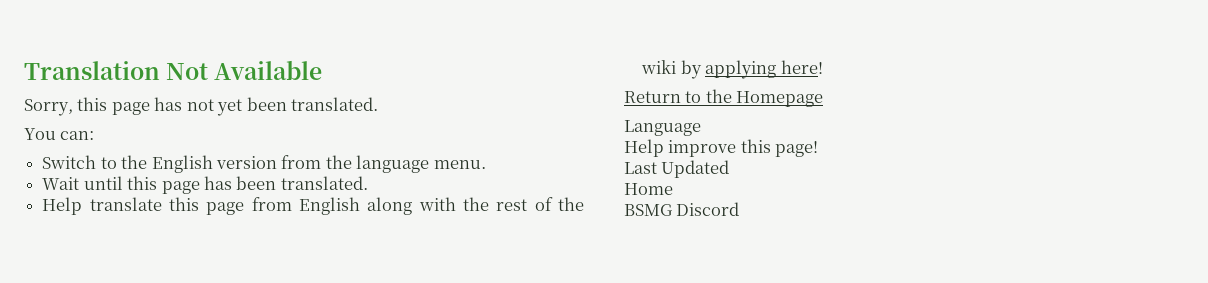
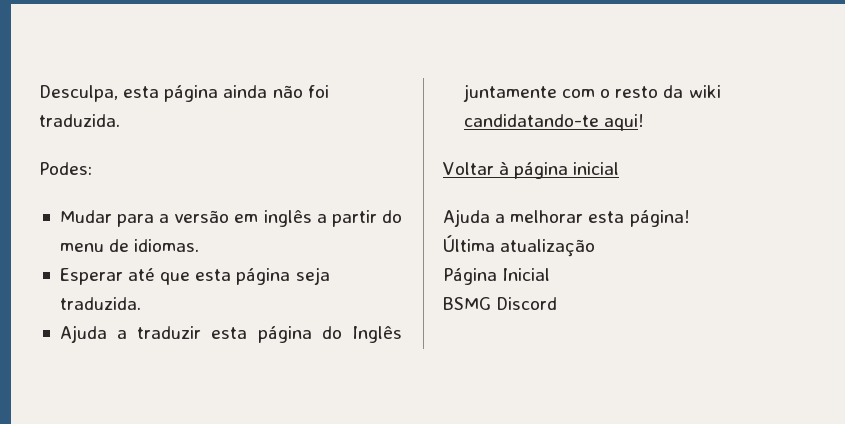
- Translation Not Available
- Sorry, this page has not yet been translated.
- You can:
- Switch to the English version from the language menu.
- Wait until this page has been translated.
- Help translate this page from English along with the rest of the wiki by applying here!
- Return to the Homepage
- Language
- Help improve this page!
- Last Updated
- Home
+ Desculpa, esta página ainda não foi traduzida.
+ Podes:
+ Mudar para a versão em inglês a partir do menu de idiomas.
+ Esperar até que esta página seja traduzida.
+ Ajuda a traduzir esta página do Inglês juntamente com o resto da wiki candidatando-te aqui!
+ Voltar à página inicial
+ Ajuda a melhorar esta página!
+ Última atualização
+ Página Inicial

